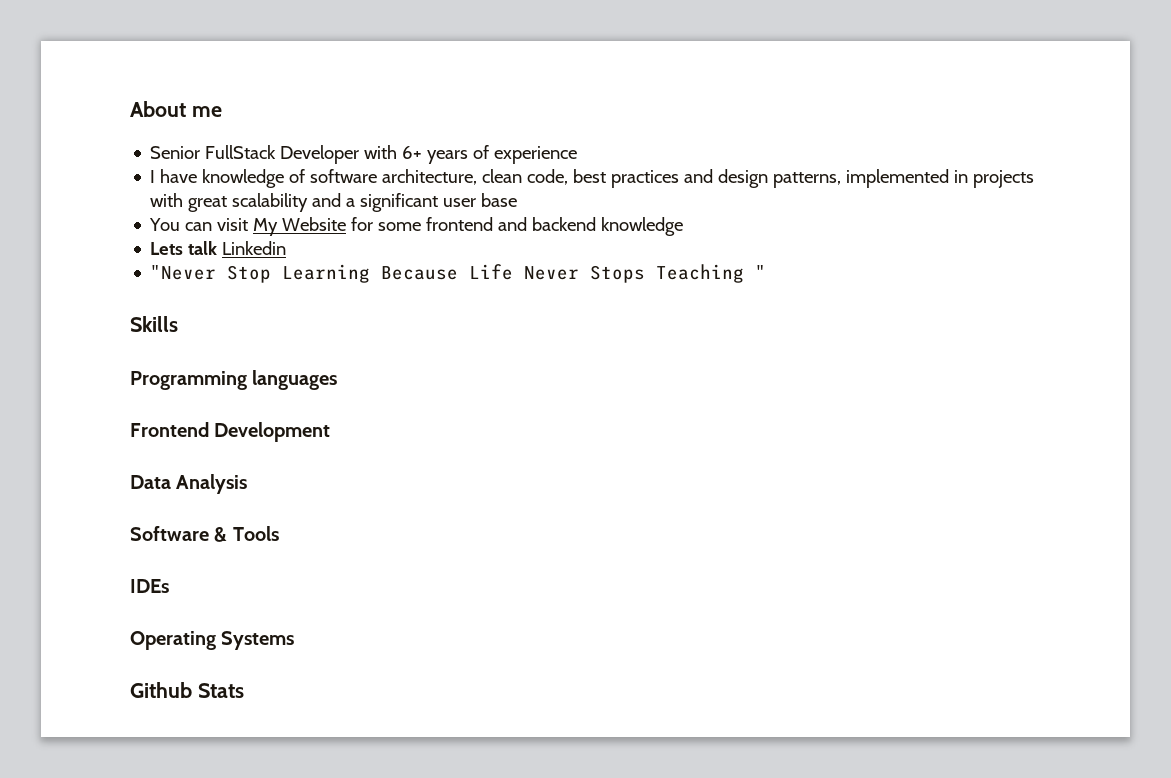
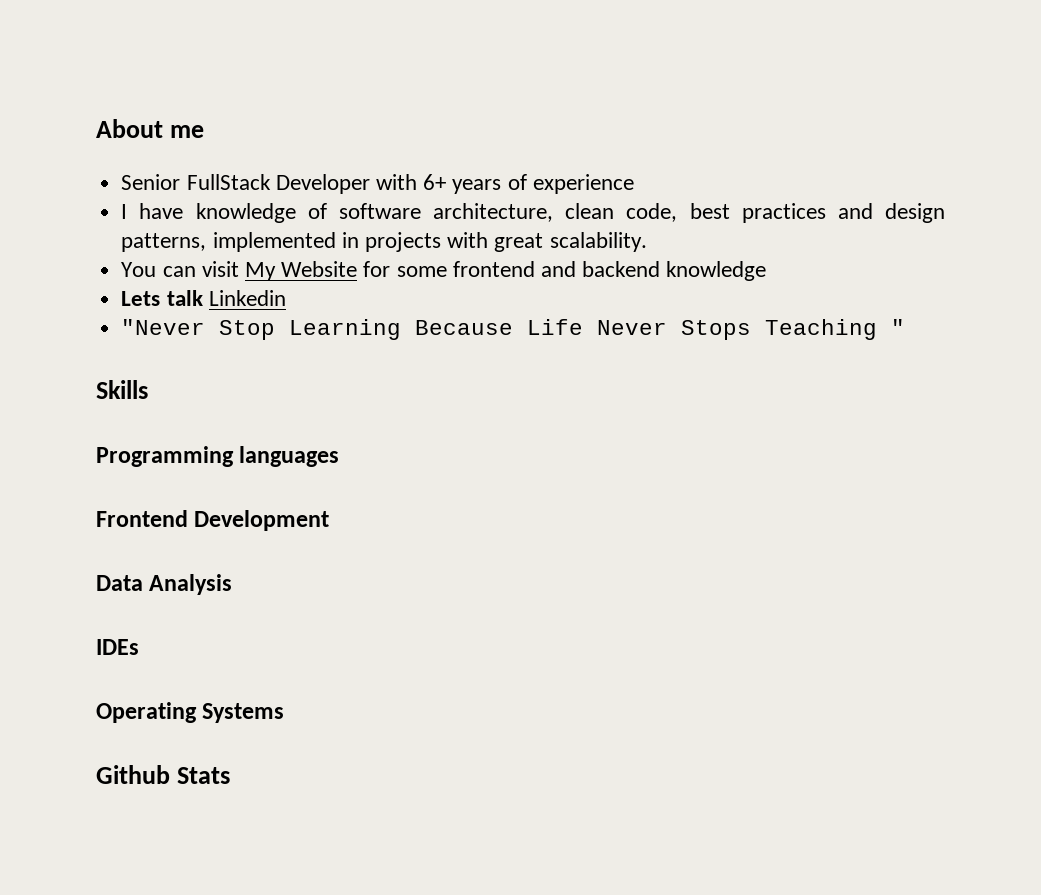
- I have knowledge of software architecture, clean code, best practices and design patterns, implemented in projects with great scalability and a significant user base
+ I have knowledge of software architecture, clean code, best practices and design patterns, implemented in projects with great scalability.
- Software & Tools

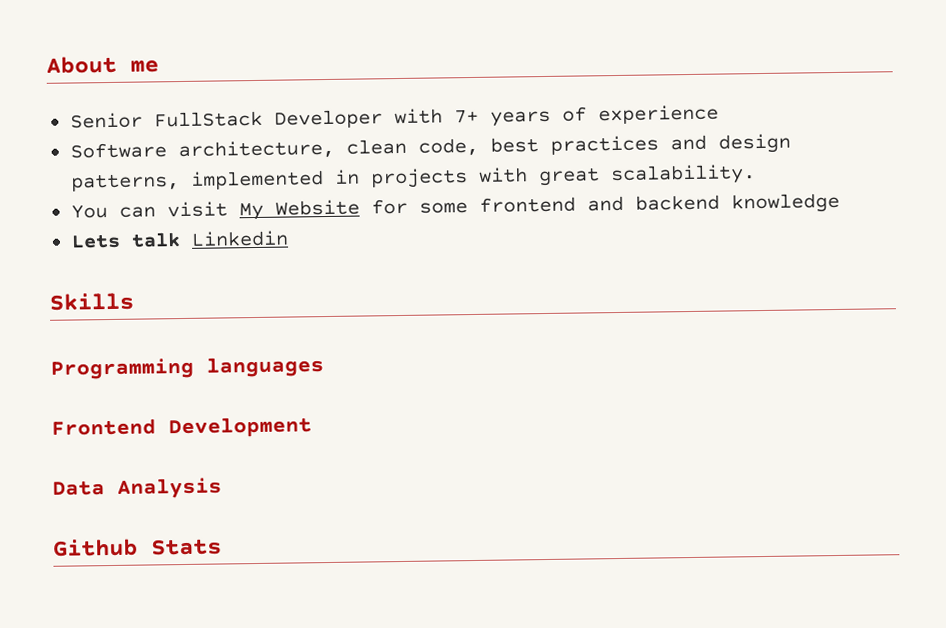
- Senior FullStack Developer with 6+ years of experience
+ Senior FullStack Developer with 7+ years of experience
- I have knowledge of software architecture, clean code, best practices and design patterns, implemented in projects with great scalability.
+ Software architecture, clean code, best practices and design patterns, implemented in projects with great scalability.
- "Never Stop Learning Because Life Never Stops Teaching "
- IDEs
- Operating Systems

